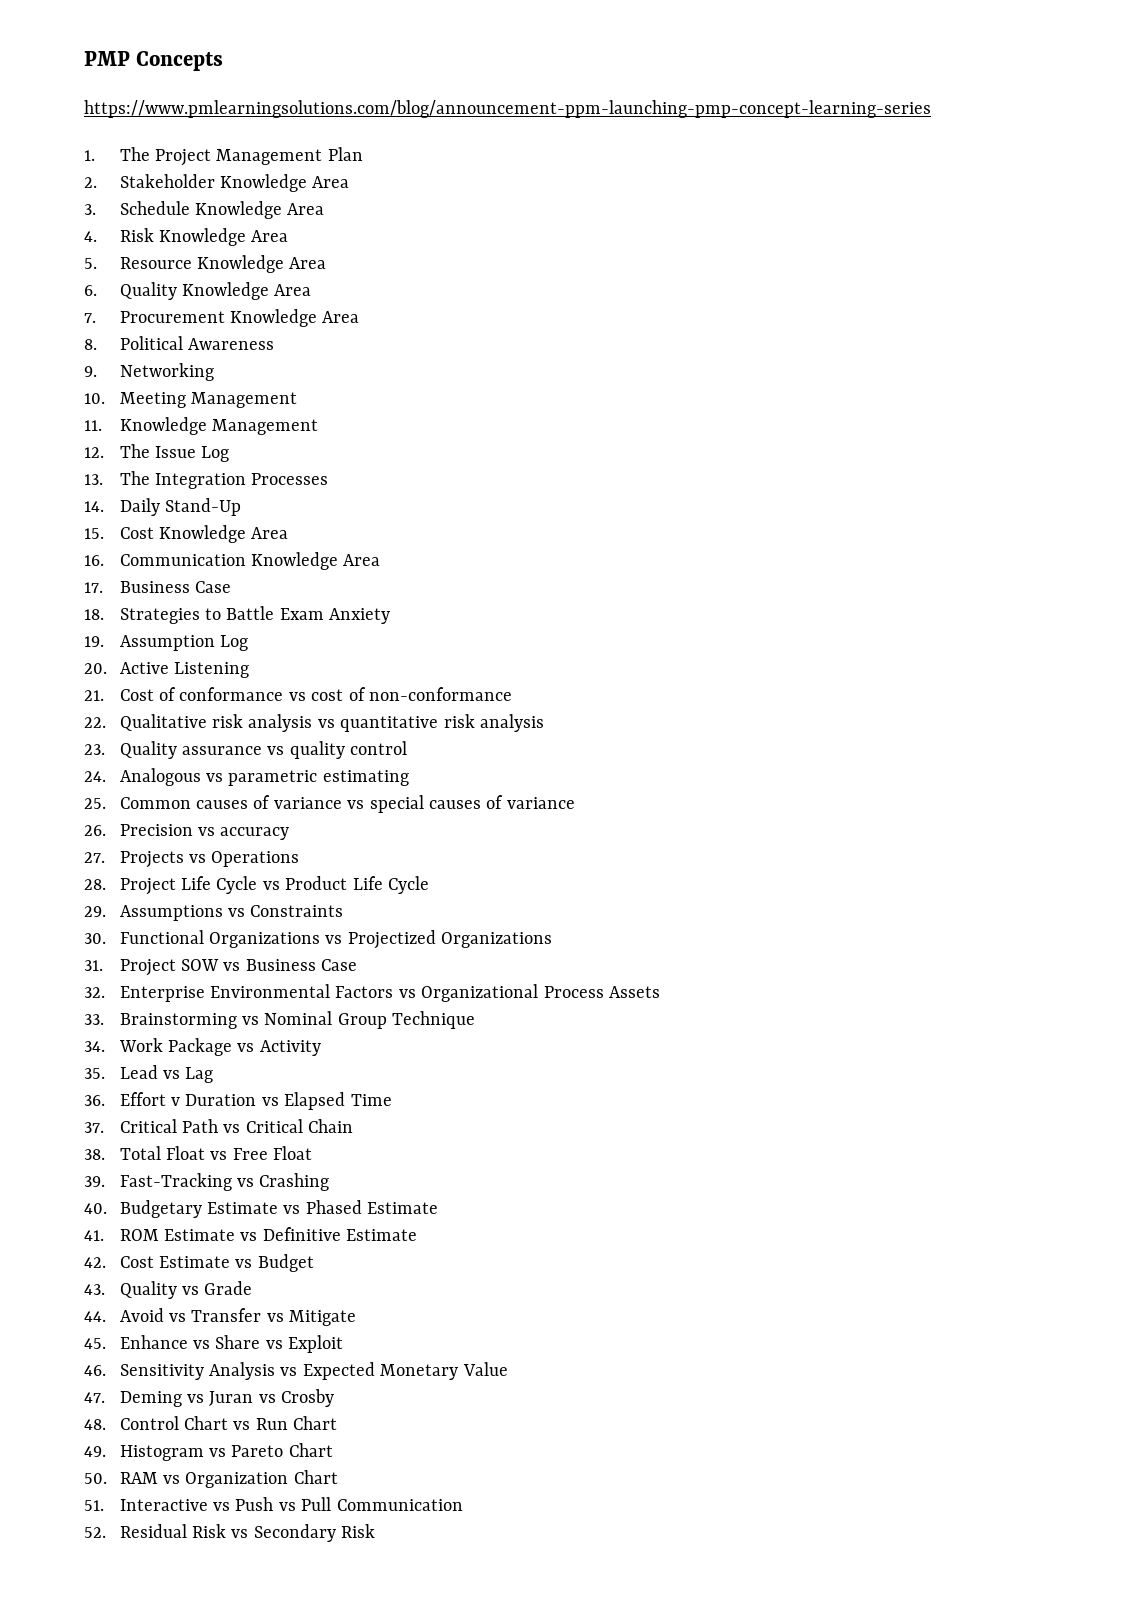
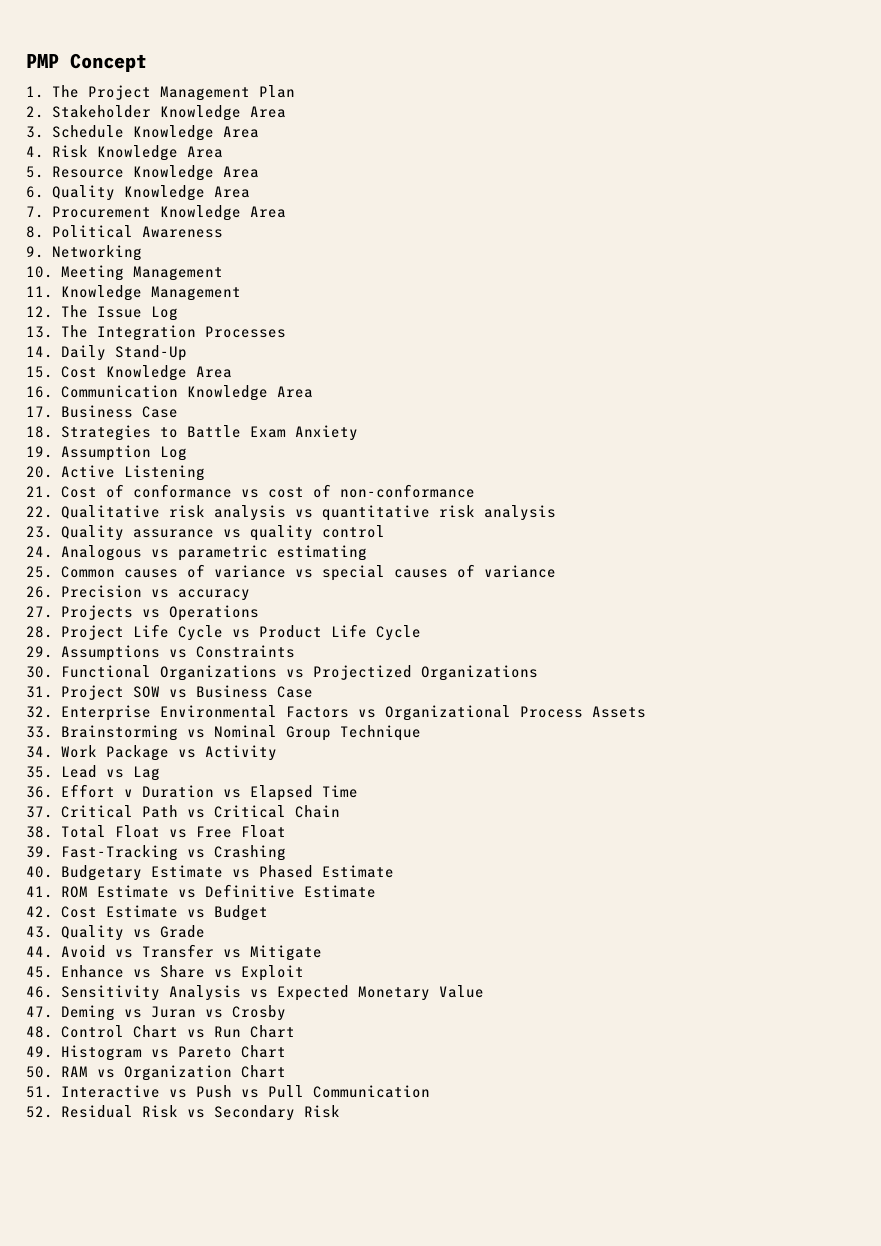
- PMP Concepts
- https://www.pmlearningsolutions.com/blog/announcement-ppm-launching-pmp-concept-learning-series
+ PMP Concept

